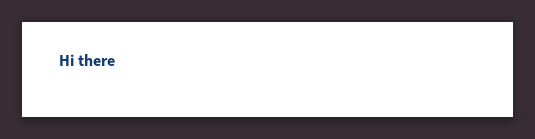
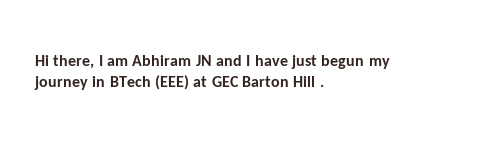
- Hi there
+ Hi there, I am Abhiram JN and I have just begun my journey in BTech (EEE) at GEC Barton Hill .

